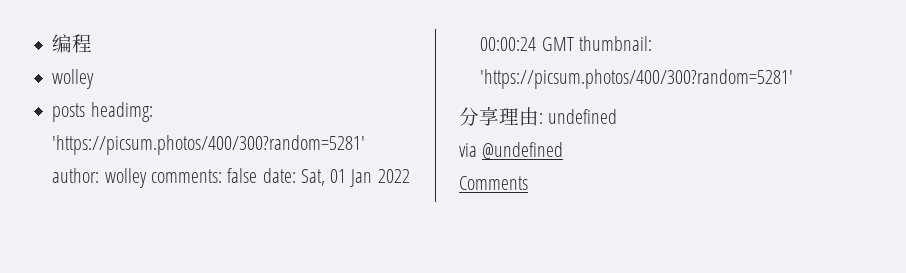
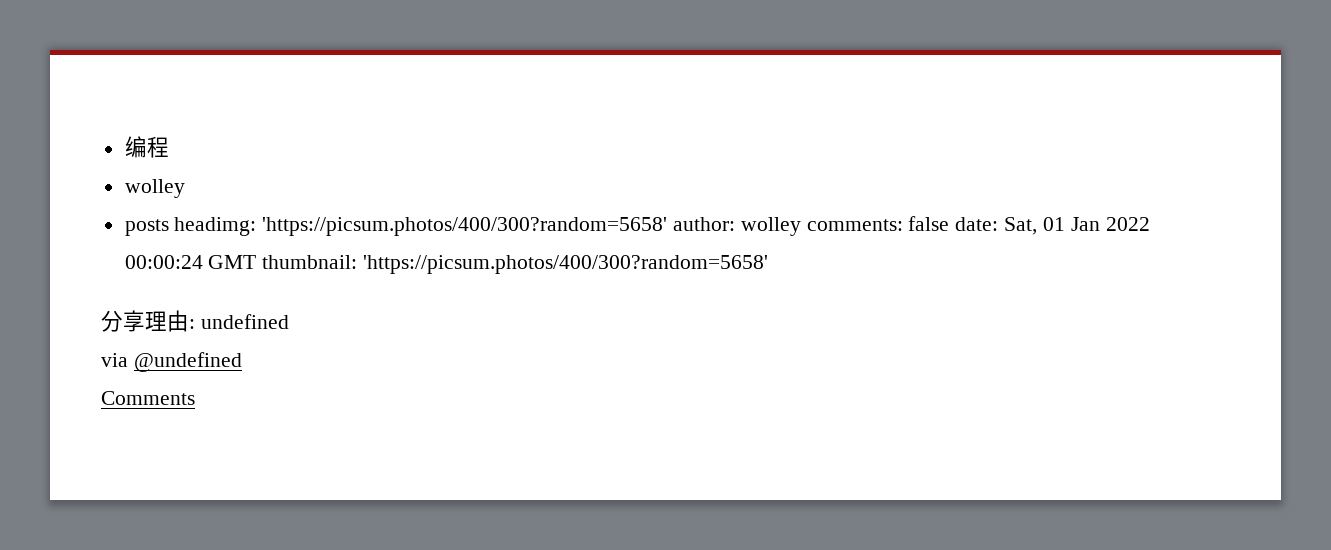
- posts headimg: 'https://picsum.photos/400/300?random=5281' author: wolley comments: false date: Sat, 01 Jan 2022 00:00:24 GMT thumbnail: 'https://picsum.photos/400/300?random=5281'
+ posts headimg: 'https://picsum.photos/400/300?random=5658' author: wolley comments: false date: Sat, 01 Jan 2022 00:00:24 GMT thumbnail: 'https://picsum.photos/400/300?random=5658'

